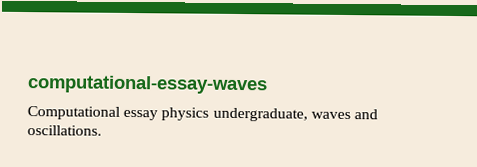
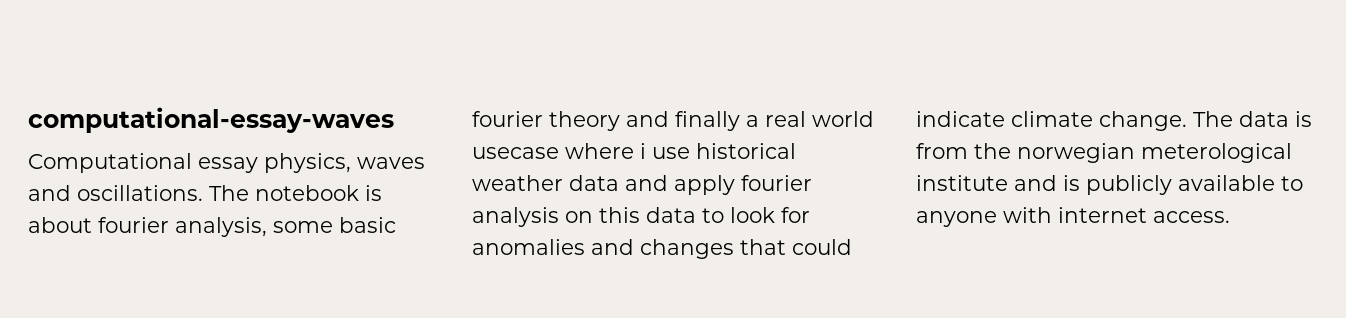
- Computational essay physics undergraduate, waves and oscillations.
+ Computational essay physics, waves and oscillations.
+ The notebook is about fourier analysis, some basic fourier theory and finally a real world usecase where i use historical weather data and apply fourier analysis on this data to look for anomalies and changes that could indicate climate change. The data is from the norwegian meterological institute and is publicly available to anyone with internet access.

